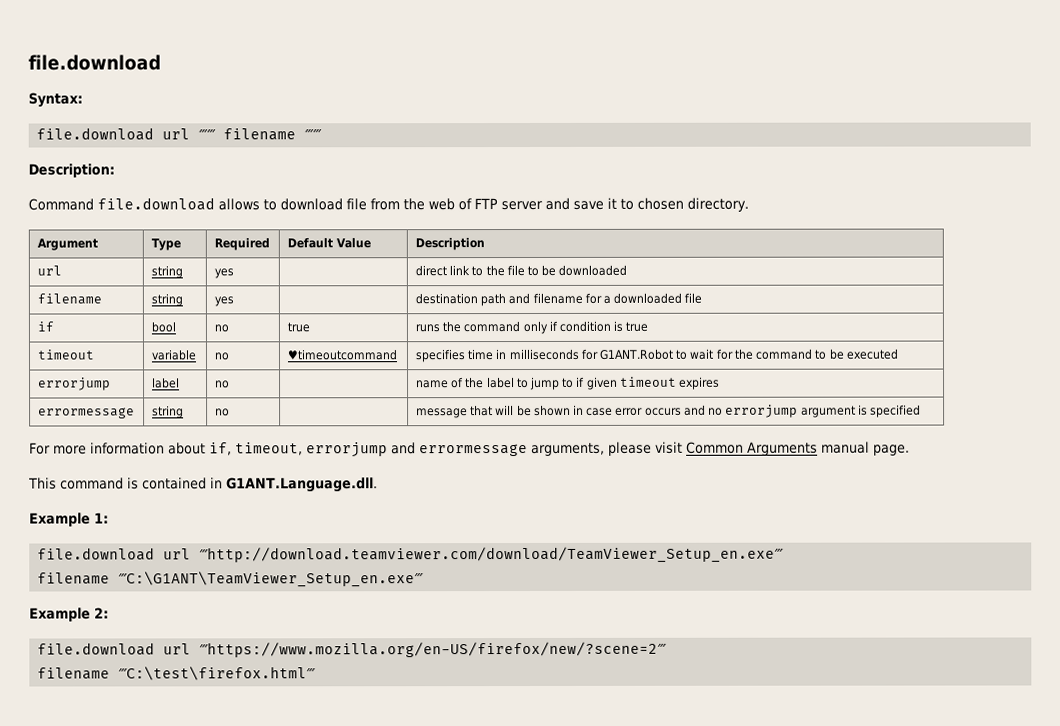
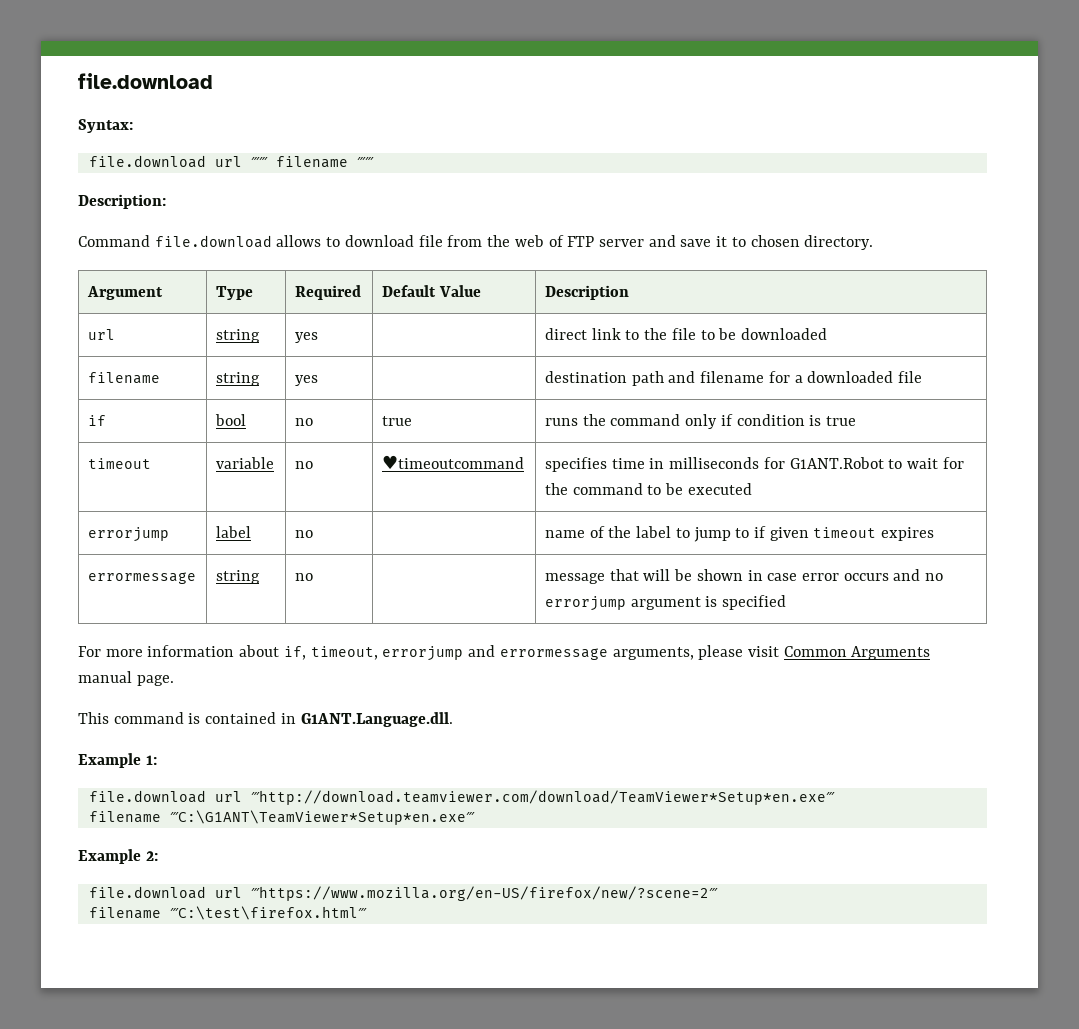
- file.download url ‴http://download.teamviewer.com/download/TeamViewer_Setup_en.exe‴
- filename ‴C:\G1ANT\TeamViewer_Setup_en.exe‴
+ file.download url ‴http://download.teamviewer.com/download/TeamViewer*Setup*en.exe‴
+ filename ‴C:\G1ANT\TeamViewer*Setup*en.exe‴

